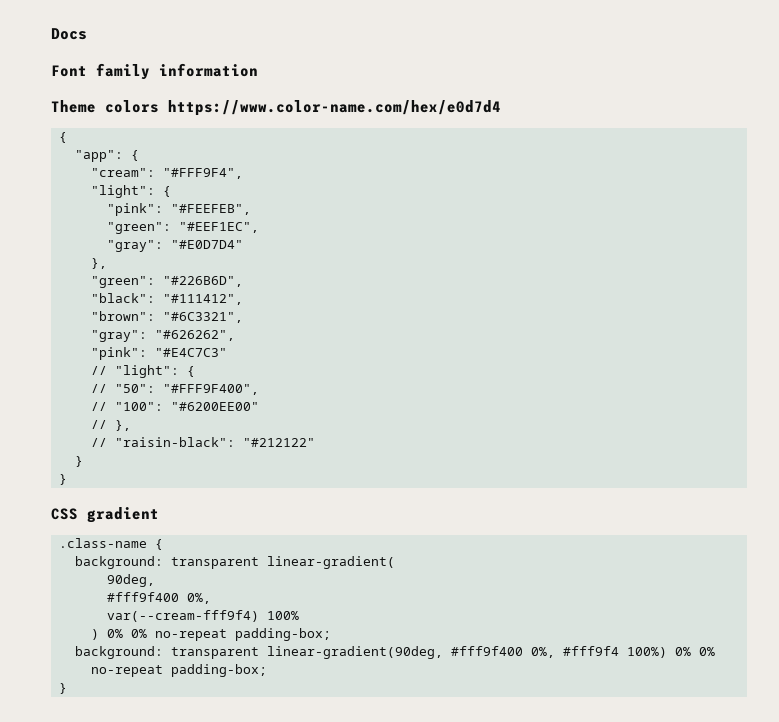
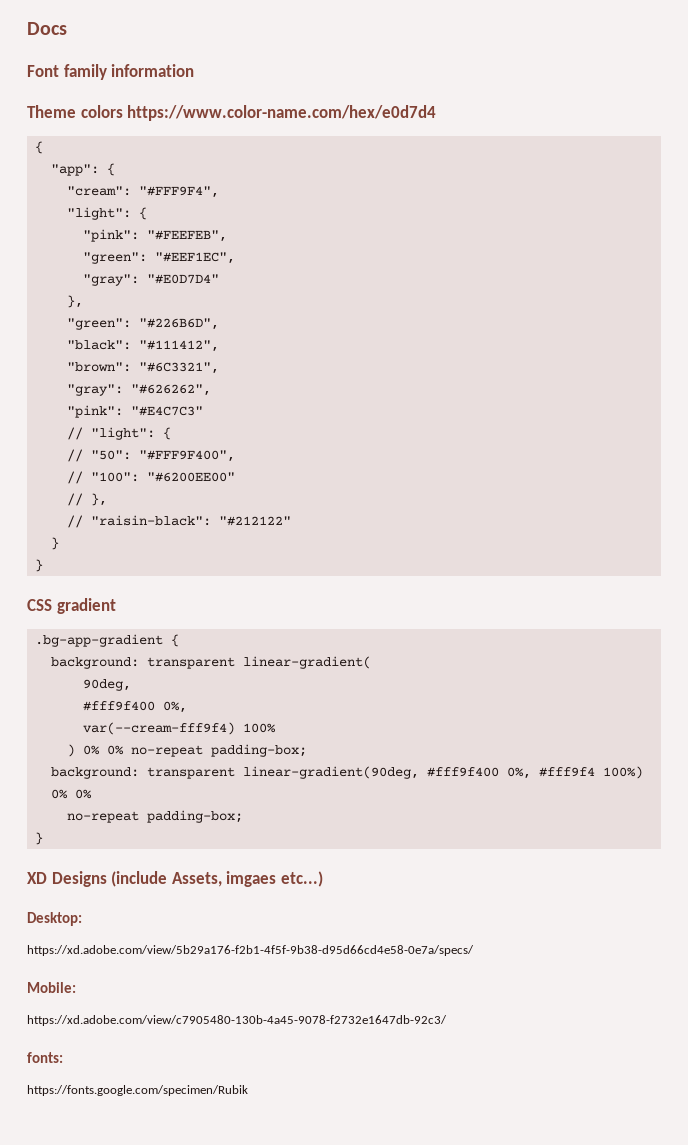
- .class-name {
+ .bg-app-gradient {
+ XD Designs (include Assets, imgaes etc...)
+ Desktop:
+ https://xd.adobe.com/view/5b29a176-f2b1-4f5f-9b38-d95d66cd4e58-0e7a/specs/
+ Mobile:
+ https://xd.adobe.com/view/c7905480-130b-4a45-9078-f2732e1647db-92c3/
+ fonts:
+ https://fonts.google.com/specimen/Rubik

